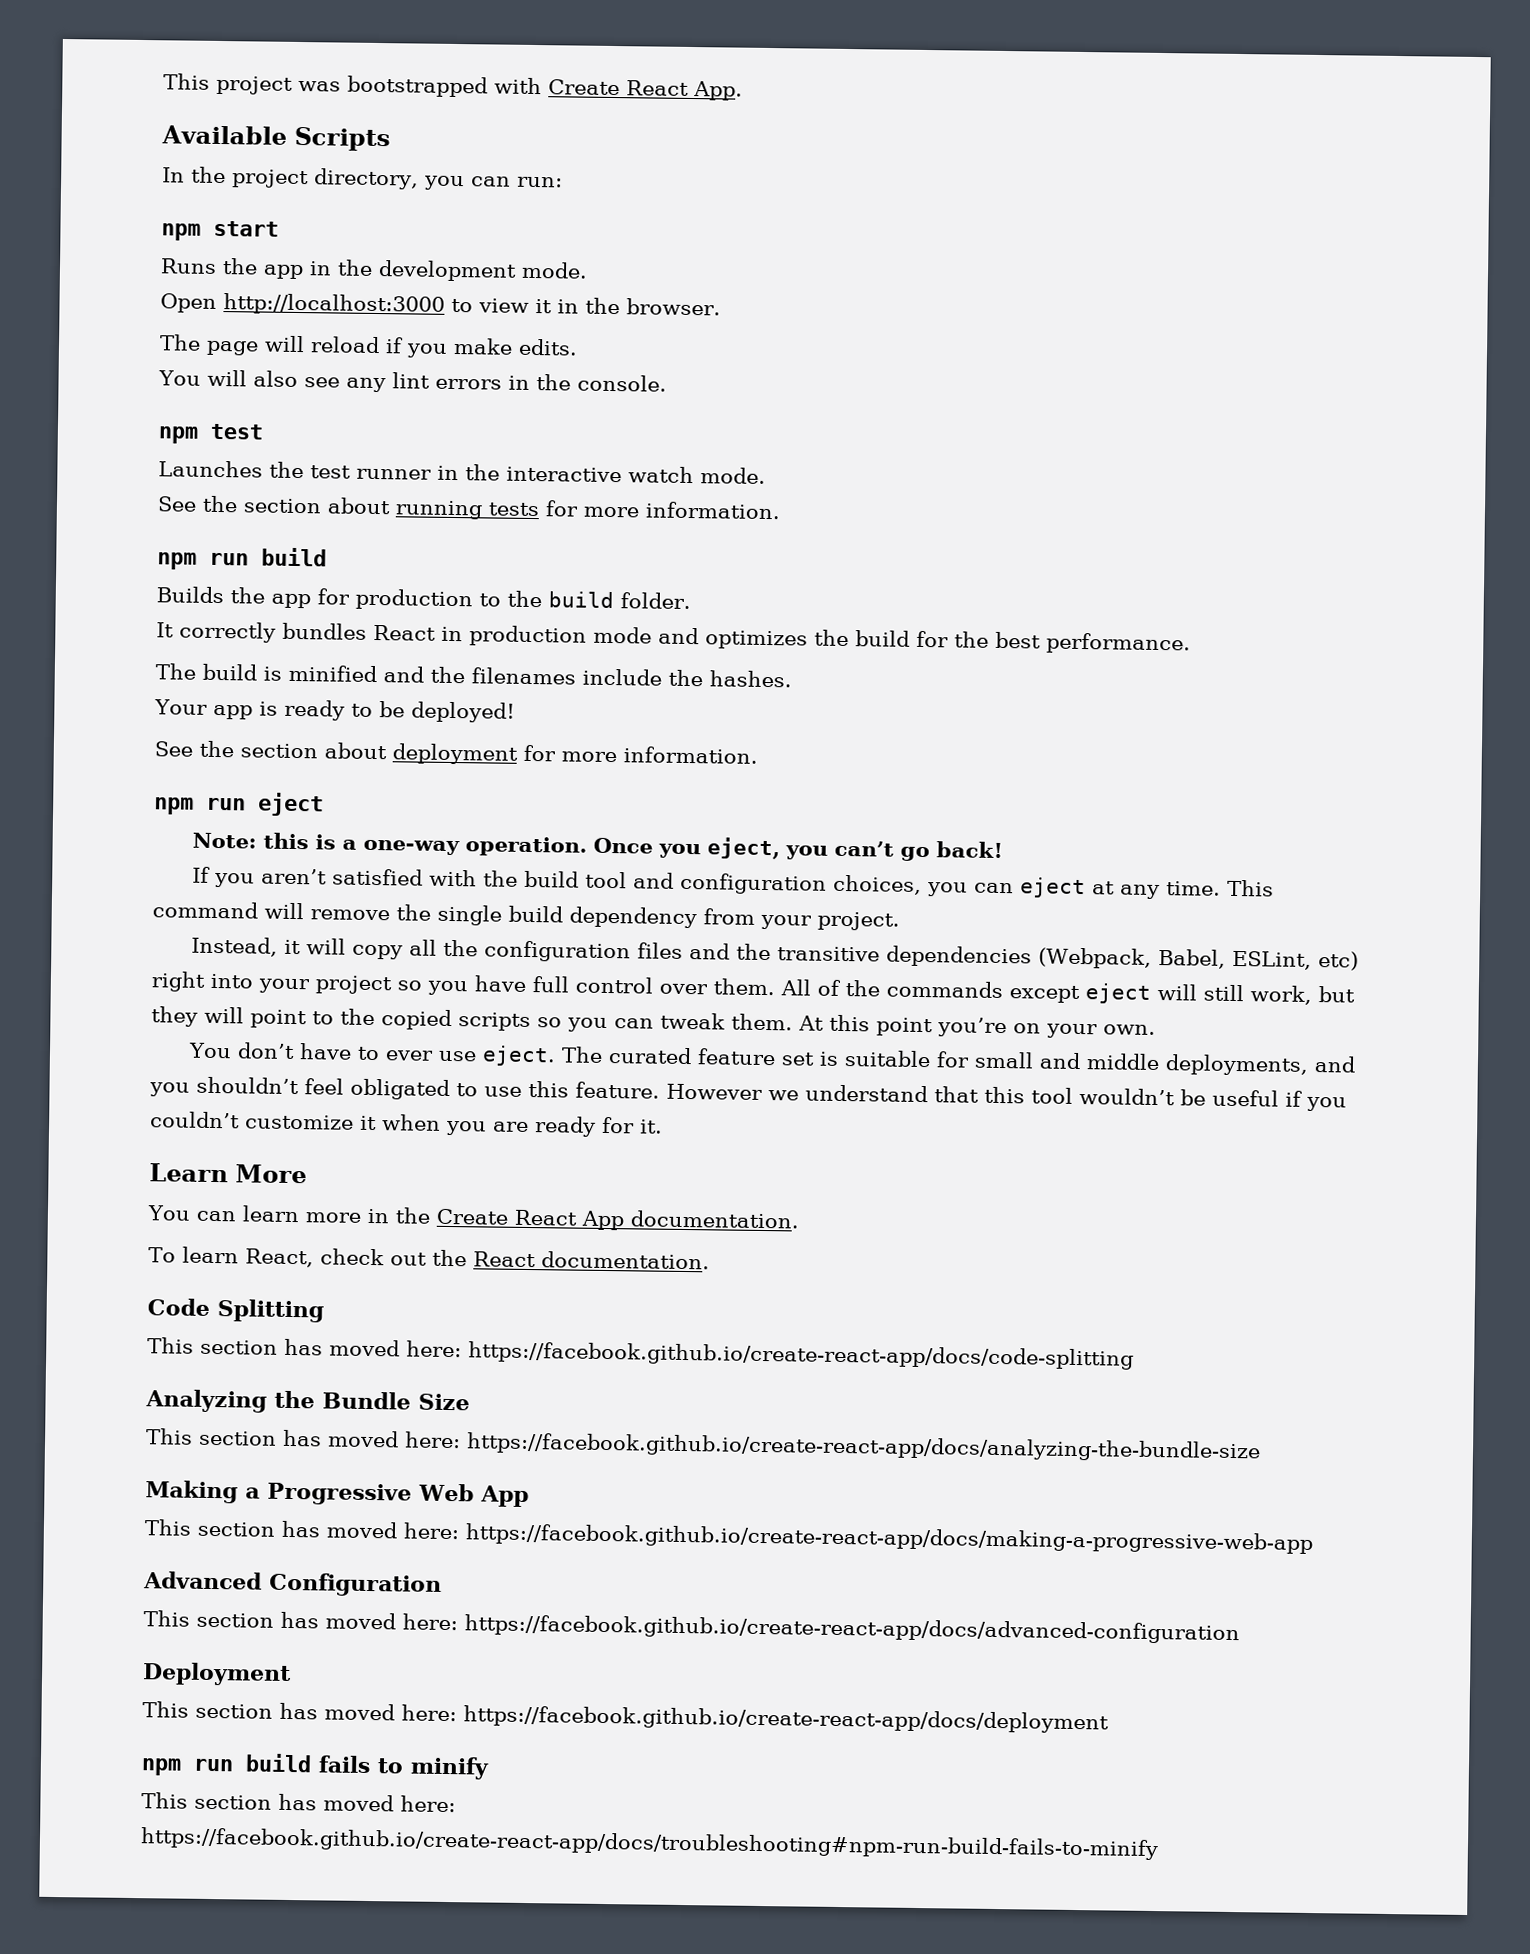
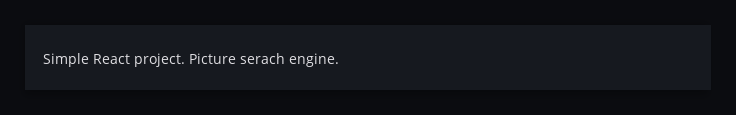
- This project was bootstrapped with Create React App.
- Available Scripts
- In the project directory, you can run:
- npm start
- Runs the app in the development mode.
- Open http://localhost:3000 to view it in the browser.
- The page will reload if you make edits.
- You will also see any lint errors in the console.
- npm test
- Launches the test runner in the interactive watch mode.
- See the section about running tests for more information.
- npm run build
- Builds the app for production to the build folder.
- It correctly bundles React in production mode and optimizes the build for the best performance.
- The build is minified and the filenames include the hashes.
- Your app is ready to be deployed!
- See the section about deployment for more information.
- npm run eject
- Note: this is a one-way operation. Once you eject, you can’t go back!
- If you aren’t satisfied with the build tool and configuration choices, you can eject at any time. This command will remove the single build dependency from your project.
- Instead, it will copy all the configuration files and the transitive dependencies (Webpack, Babel, ESLint, etc) right into your project so you have full control over them. All of the commands except eject will still work, but they will point to the copied scripts so you can tweak them. At this point you’re on your own.
- You don’t have to ever use eject. The curated feature set is suitable for small and middle deployments, and you shouldn’t feel obligated to use this feature. However we understand that this tool wouldn’t be useful if you couldn’t customize it when you are ready for it.
- Learn More
- You can learn more in the Create React App documentation.
- To learn React, check out the React documentation.
- Code Splitting
- This section has moved here: https://facebook.github.io/create-react-app/docs/code-splitting
- Analyzing the Bundle Size
- This section has moved here: https://facebook.github.io/create-react-app/docs/analyzing-the-bundle-size
- Making a Progressive Web App
- This section has moved here: https://facebook.github.io/create-react-app/docs/making-a-progressive-web-app
- Advanced Configuration
- This section has moved here: https://facebook.github.io/create-react-app/docs/advanced-configuration
- Deployment
- This section has moved here: https://facebook.github.io/create-react-app/docs/deployment
- npm run build fails to minify
- This section has moved here: https://facebook.github.io/create-react-app/docs/troubleshooting#npm-run-build-fails-to-minify
+ Simple React project. Picture serach engine.

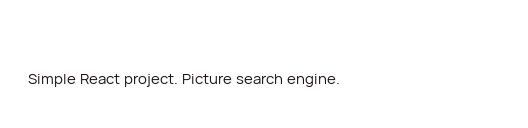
- Picture serach engine.
+ Picture search engine.

